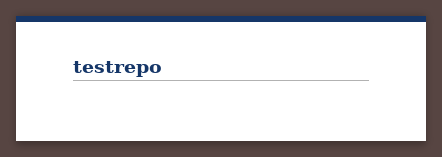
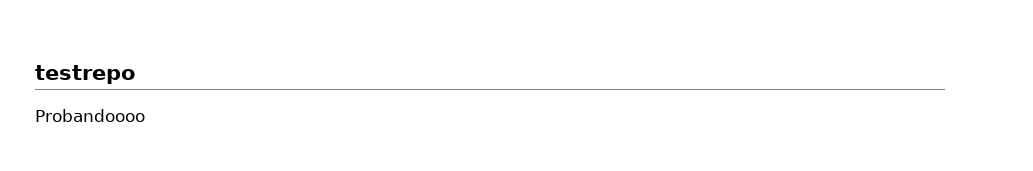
+ Probandoooo

